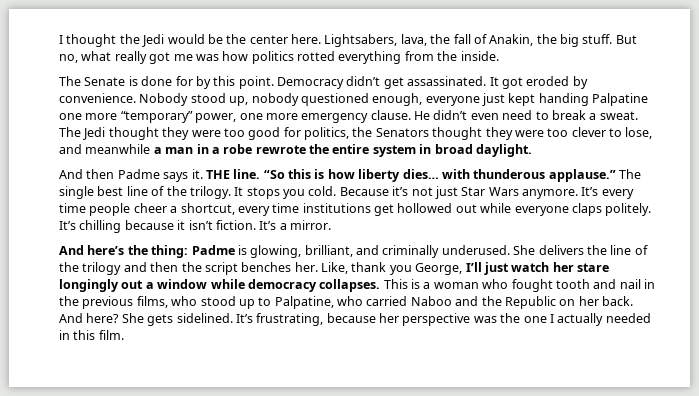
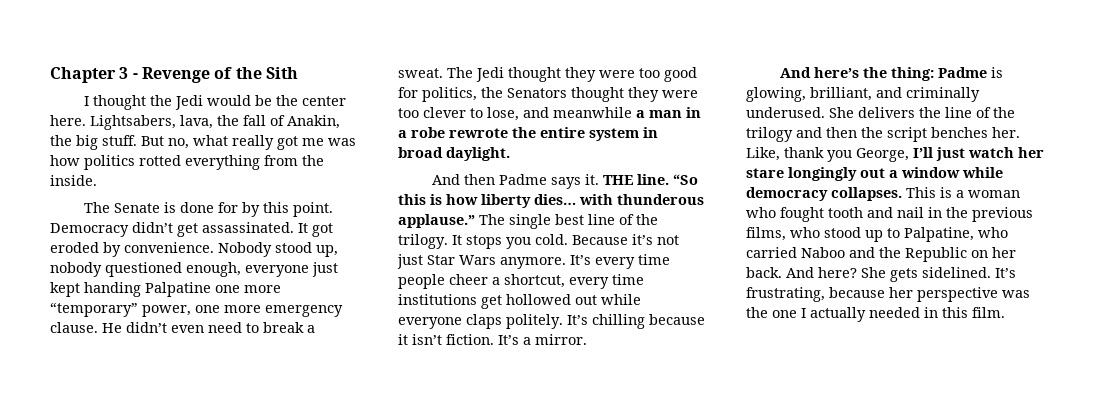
+ Chapter 3 - Revenge of the Sith

